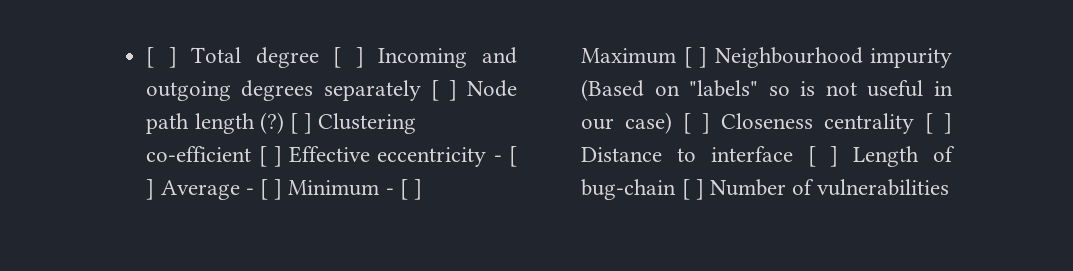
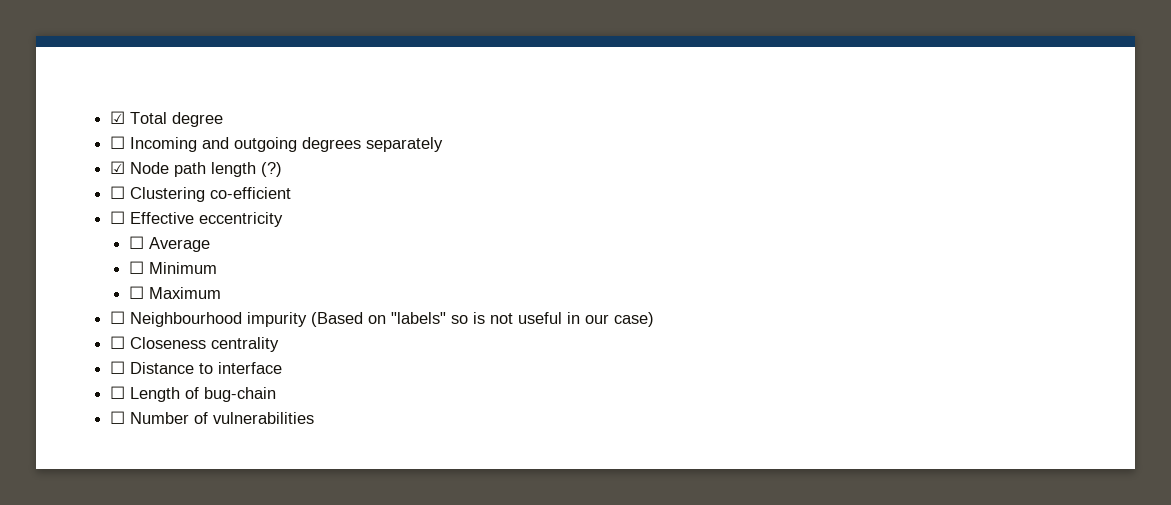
- [ ] Total degree [ ] Incoming and outgoing degrees separately [ ] Node path length (?) [ ] Clustering co-efficient [ ] Effective eccentricity - [ ] Average - [ ] Minimum - [ ] Maximum [ ] Neighbourhood impurity (Based on "labels" so is not useful in our case) [ ] Closeness centrality [ ] Distance to interface [ ] Length of bug-chain [ ] Number of vulnerabilities
+ ☑ Total degree
+ ☐ Incoming and outgoing degrees separately
+ ☑ Node path length (?)
+ ☐ Clustering co-efficient
+ ☐ Effective eccentricity
+ ☐ Average
+ ☐ Minimum
+ ☐ Maximum
+ ☐ Neighbourhood impurity (Based on "labels" so is not useful in our case)
+ ☐ Closeness centrality
+ ☐ Distance to interface
+ ☐ Length of bug-chain
+ ☐ Number of vulnerabilities

